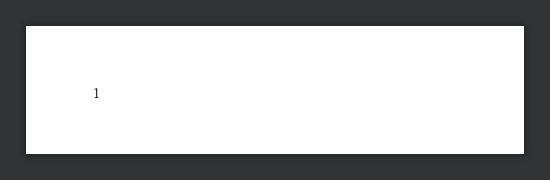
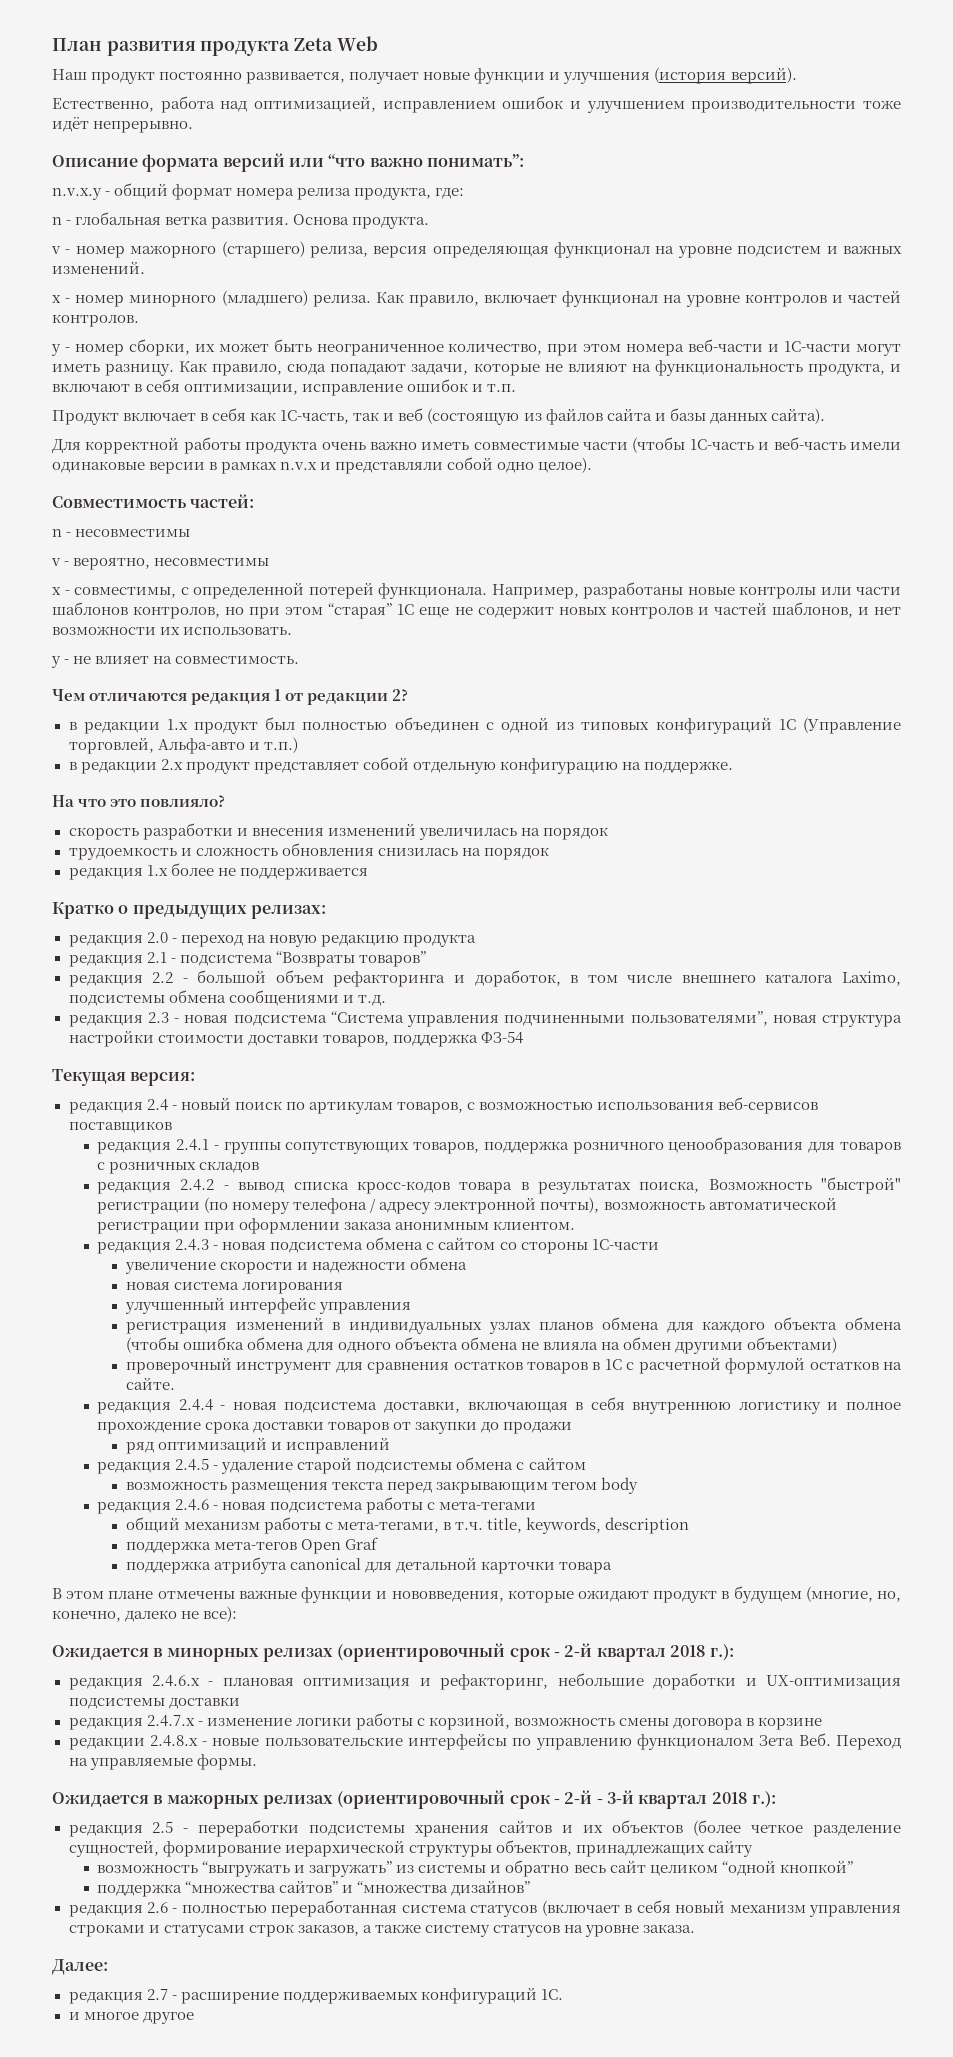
- 1
+ План развития продукта Zeta Web
+ Наш продукт постоянно развивается, получает новые функции и улучшения (история версий).
+ Естественно, работа над оптимизацией, исправлением ошибок и улучшением производительности тоже идёт непрерывно.
+ Описание формата версий или “что важно понимать”:
+ n.v.x.y - общий формат номера релиза продукта, где:
+ n - глобальная ветка развития. Основа продукта.
+ v - номер мажорного (старшего) релиза, версия определяющая функционал на уровне подсистем и важных изменений.
+ x - номер минорного (младшего) релиза. Как правило, включает функционал на уровне контролов и частей контролов.
+ y - номер сборки, их может быть неограниченное количество, при этом номера веб-части и 1С-части могут иметь разницу. Как правило, сюда попадают задачи, которые не влияют на функциональность продукта, и включают в себя оптимизации, исправление ошибок и т.п.
+ Продукт включает в себя как 1С-часть, так и веб (состоящую из файлов сайта и базы данных сайта).
+ Для корректной работы продукта очень важно иметь совместимые части (чтобы 1С-часть и веб-часть имели одинаковые версии в рамках n.v.x и представляли собой одно целое).
+ Совместимость частей:
+ n - несовместимы
+ v - вероятно, несовместимы
+ x - совместимы, с определенной потерей функционала. Например, разработаны новые контролы или части шаблонов контролов, но при этом “старая” 1С еще не содержит новых контролов и частей шаблонов, и нет возможности их использовать.
+ y - не влияет на совместимость.
+ Чем отличаются редакция 1 от редакции 2?
+ в редакции 1.х продукт был полностью объединен с одной из типовых конфигураций 1С (Управление торговлей, Альфа-авто и т.п.)
+ в редакции 2.х продукт представляет собой отдельную конфигурацию на поддержке.
+ На что это повлияло?
+ скорость разработки и внесения изменений увеличилась на порядок
+ трудоемкость и сложность обновления снизилась на порядок
+ редакция 1.х более не поддерживается
+ Кратко о предыдущих релизах:
+ редакция 2.0 - переход на новую редакцию продукта
+ редакция 2.1 - подсистема “Возвраты товаров”
+ редакция 2.2 - большой объем рефакторинга и доработок, в том числе внешнего каталога Laximo, подсистемы обмена сообщениями и т.д.
+ редакция 2.3 - новая подсистема “Система управления подчиненными пользователями”, новая структура настройки стоимости доставки товаров, поддержка ФЗ-54
+ Текущая версия:
+ редакция 2.4 - новый поиск по артикулам товаров, с возможностью использования веб-сервисов поставщиков
+ редакция 2.4.1 - группы сопутствующих товаров, поддержка розничного ценообразования для товаров с розничных складов
+ редакция 2.4.2 - вывод списка кросс-кодов товара в результатах поиска, Возможность "быстрой" регистрации (по номеру телефона / адресу электронной почты), возможность автоматической регистрации при оформлении заказа анонимным клиентом.
+ редакция 2.4.3 - новая подсистема обмена с сайтом со стороны 1С-части
+ увеличение скорости и надежности обмена
+ новая система логирования
+ улучшенный интерфейс управления
+ регистрация изменений в индивидуальных узлах планов обмена для каждого объекта обмена (чтобы ошибка обмена для одного объекта обмена не влияла на обмен другими объектами)
+ проверочный инструмент для сравнения остатков товаров в 1С с расчетной формулой остатков на сайте.
+ редакция 2.4.4 - новая подсистема доставки, включающая в себя внутреннюю логистику и полное прохождение срока доставки товаров от закупки до продажи
+ ряд оптимизаций и исправлений
+ редакция 2.4.5 - удаление старой подсистемы обмена с сайтом
+ возможность размещения текста перед закрывающим тегом body
+ редакция 2.4.6 - новая подсистема работы с мета-тегами
+ общий механизм работы с мета-тегами, в т.ч. title, keywords, description
+ поддержка мета-тегов Open Graf
+ поддержка атрибута canonical для детальной карточки товара
+ В этом плане отмечены важные функции и нововведения, которые ожидают продукт в будущем (многие, но, конечно, далеко не все):
+ Ожидается в минорных релизах (ориентировочный срок - 2-й квартал 2018 г.):
+ редакция 2.4.6.х - плановая оптимизация и рефакторинг, небольшие доработки и UX-оптимизация подсистемы доставки
+ редакция 2.4.7.х - изменение логики работы с корзиной, возможность смены договора в корзине
+ редакции 2.4.8.х - новые пользовательские интерфейсы по управлению функционалом Зета Веб. Переход на управляемые формы.
+ Ожидается в мажорных релизах (ориентировочный срок - 2-й - 3-й квартал 2018 г.):
+ редакция 2.5 - переработки подсистемы хранения сайтов и их объектов (более четкое разделение сущностей, формирование иерархической структуры объектов, принадлежащих сайту
+ возможность “выгружать и загружать” из системы и обратно весь сайт целиком “одной кнопкой”
+ поддержка “множества сайтов” и “множества дизайнов”
+ редакция 2.6 - полностью переработанная система статусов (включает в себя новый механизм управления строками и статусами строк заказов, а также систему статусов на уровне заказа.
+ Далее:
+ редакция 2.7 - расширение поддерживаемых конфигураций 1С.
+ и многое другое

